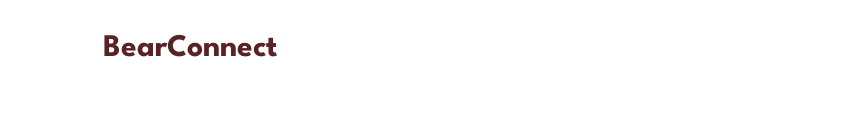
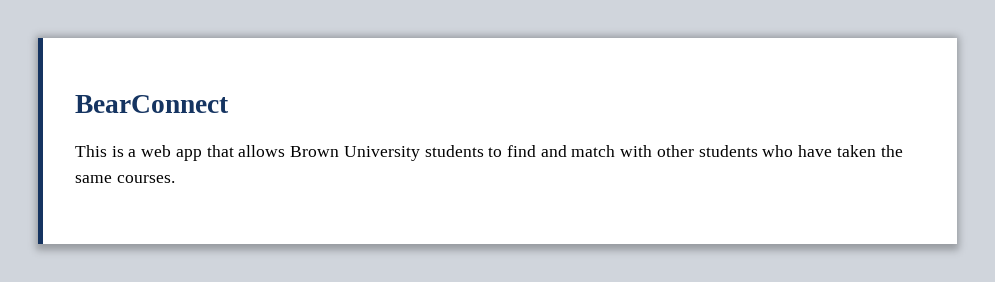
+ This is a web app that allows Brown University students to find and match with other students who have taken the same courses.

